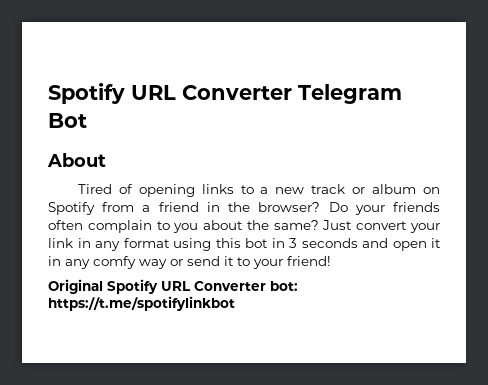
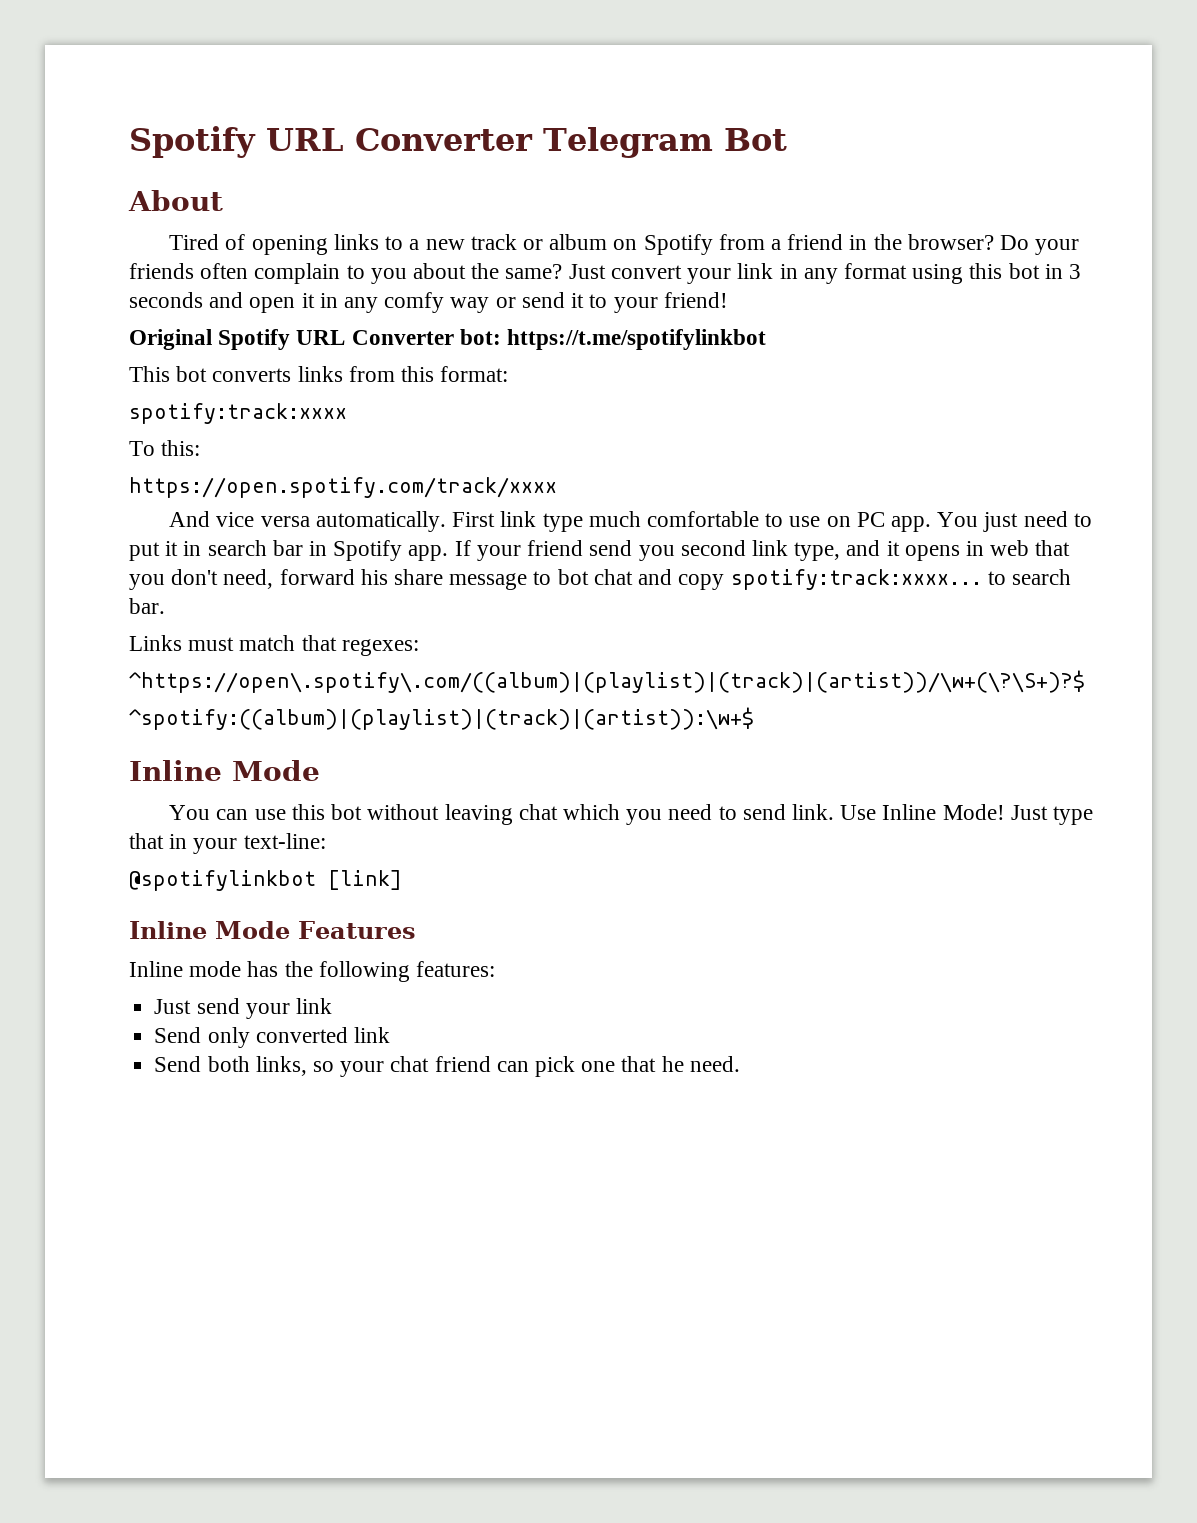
+ This bot converts links from this format:
+ spotify:track:xxxx
+ To this:
+ https://open.spotify.com/track/xxxx
+ And vice versa automatically. First link type much comfortable to use on PC app. You just need to put it in search bar in Spotify app. If your friend send you second link type, and it opens in web that you don't need, forward his share message to bot chat and copy spotify:track:xxxx... to search bar.
+ Links must match that regexes:
+ ^https://open\.spotify\.com/((album)|(playlist)|(track)|(artist))/\w+(\?\S+)?$
+ ^spotify:((album)|(playlist)|(track)|(artist)):\w+$
+ Inline Mode
+ You can use this bot without leaving chat which you need to send link. Use Inline Mode! Just type that in your text-line:
+ @spotifylinkbot [link]
+ Inline Mode Features
+ Inline mode has the following features:
+ Just send your link
+ Send only converted link
+ Send both links, so your chat friend can pick one that he need.

